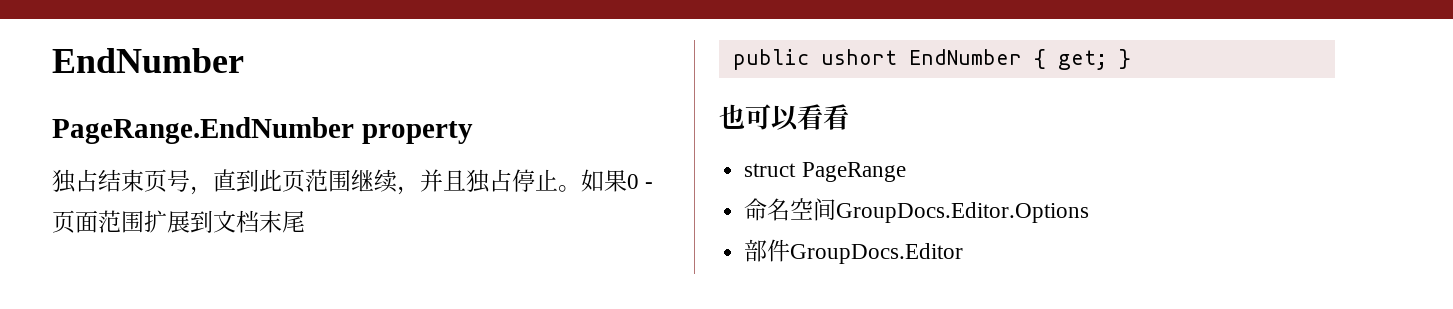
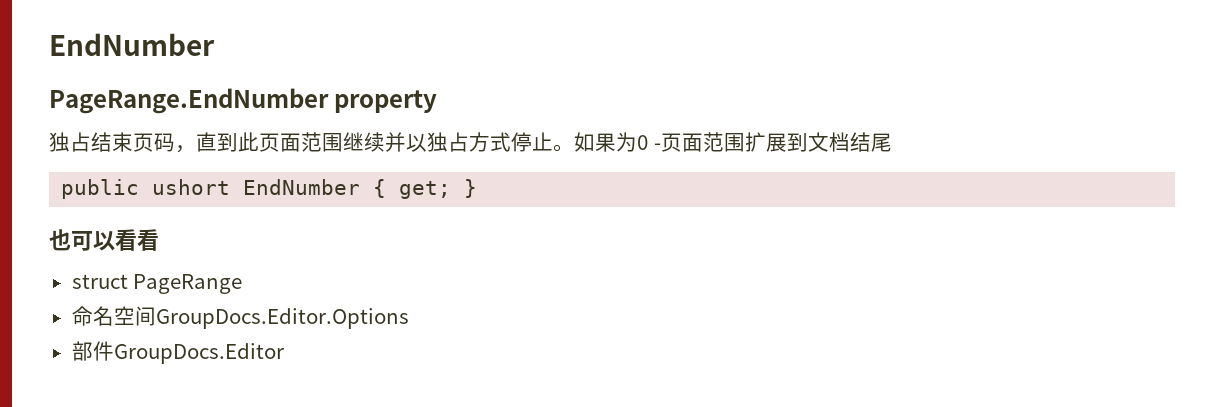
- 独占结束页号，直到此页范围继续，并且独占停止。
+ 独占结束页码，直到此页面范围继续并以独占方式停止。
- 如果0 -页面范围扩展到文档末尾
+ 如果为0 -页面范围扩展到文档结尾

